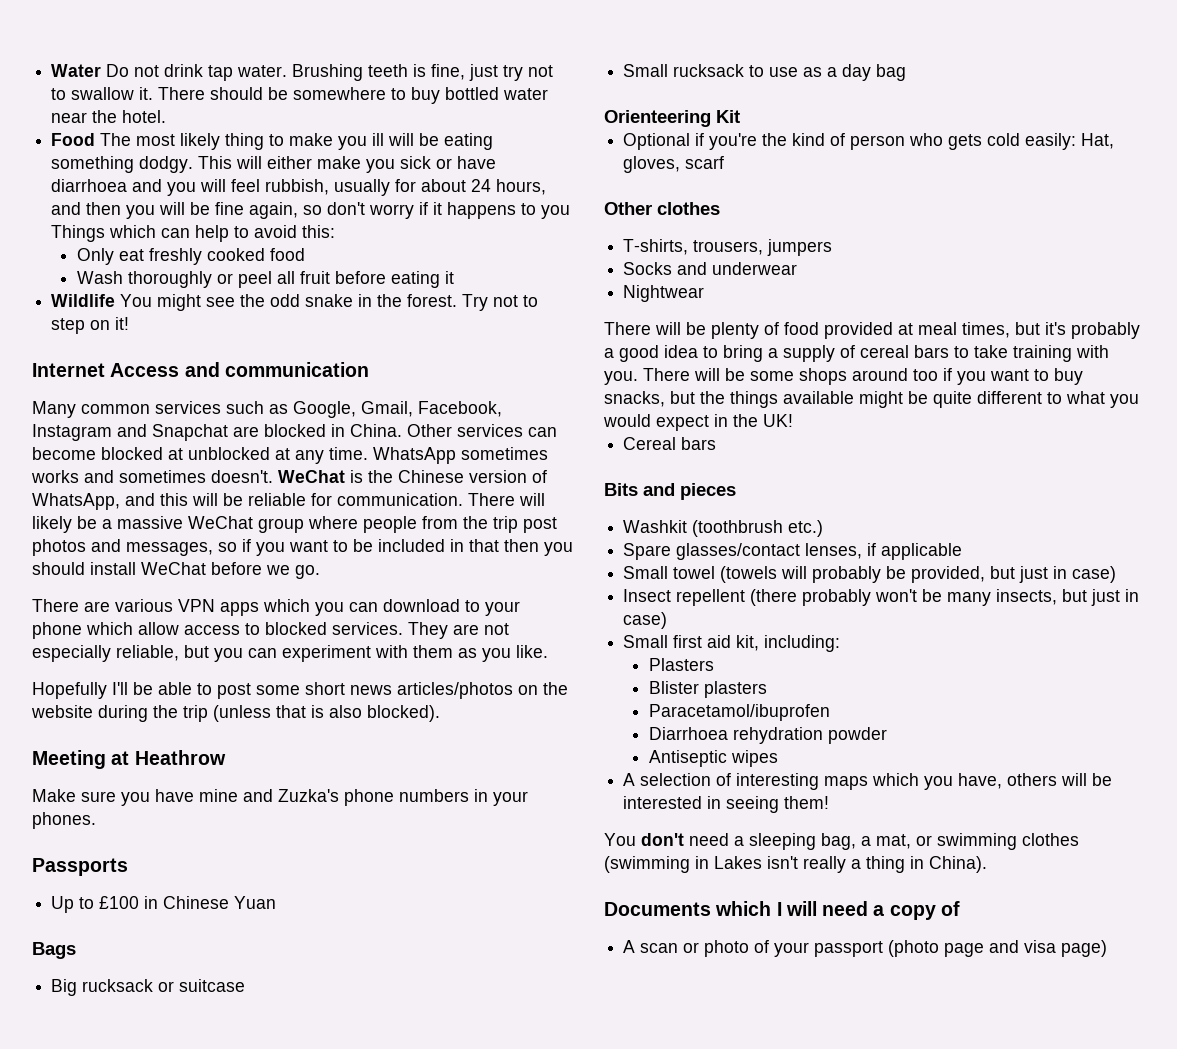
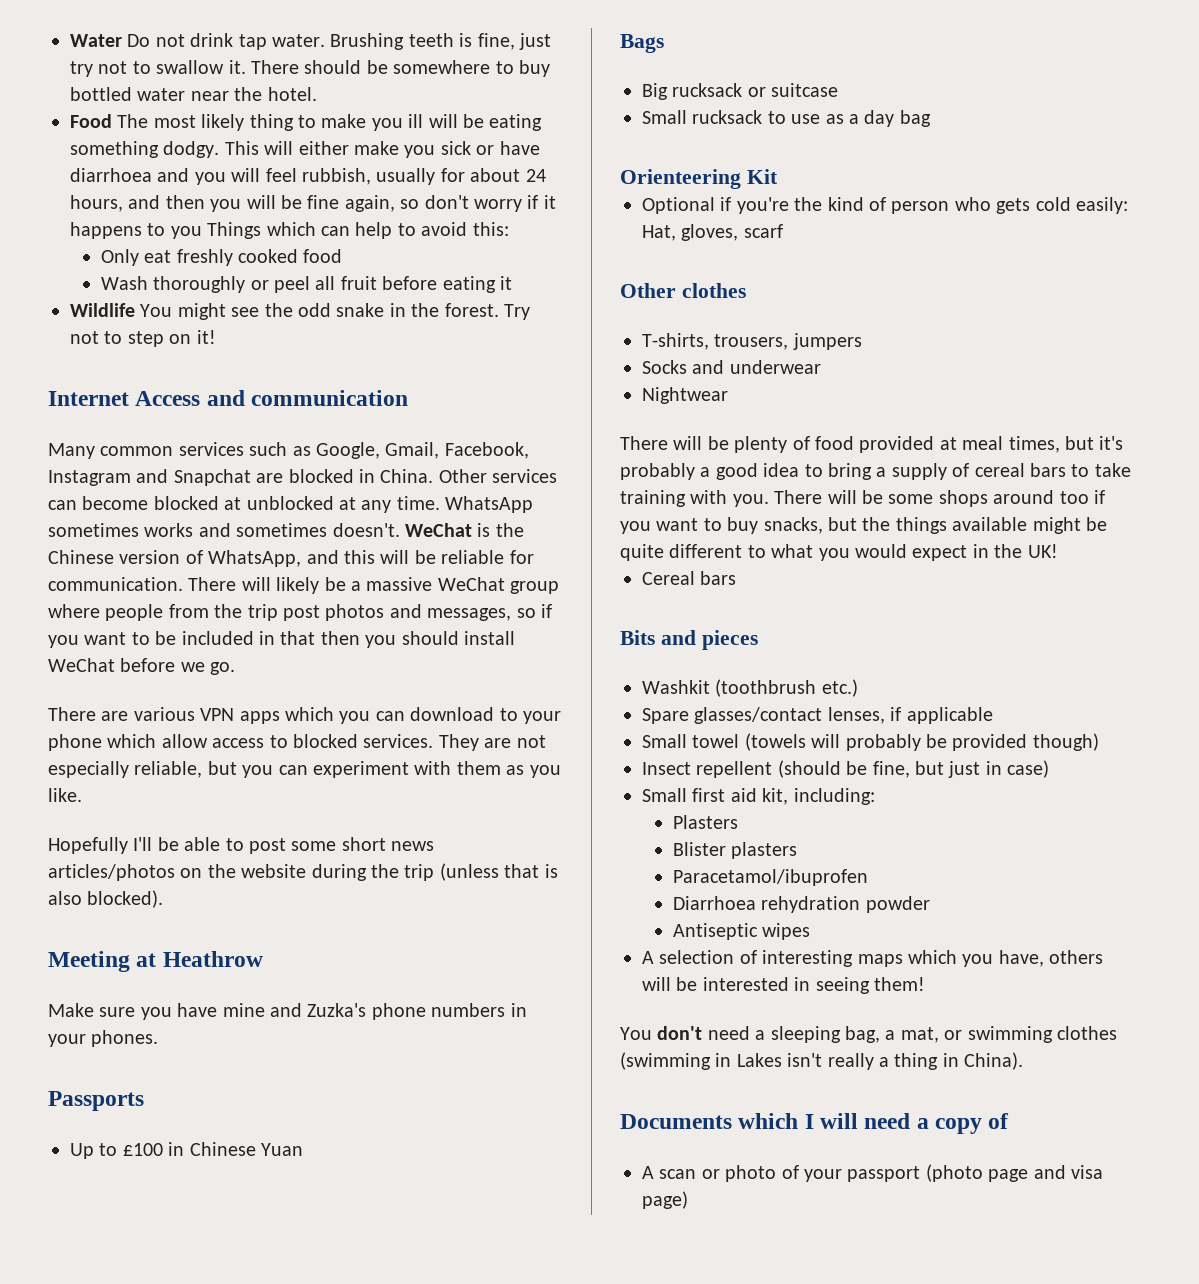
- Small towel (towels will probably be provided, but just in case)
- Insect repellent (there probably won't be many insects, but just in case)
+ Small towel (towels will probably be provided though)
+ Insect repellent (should be fine, but just in case)

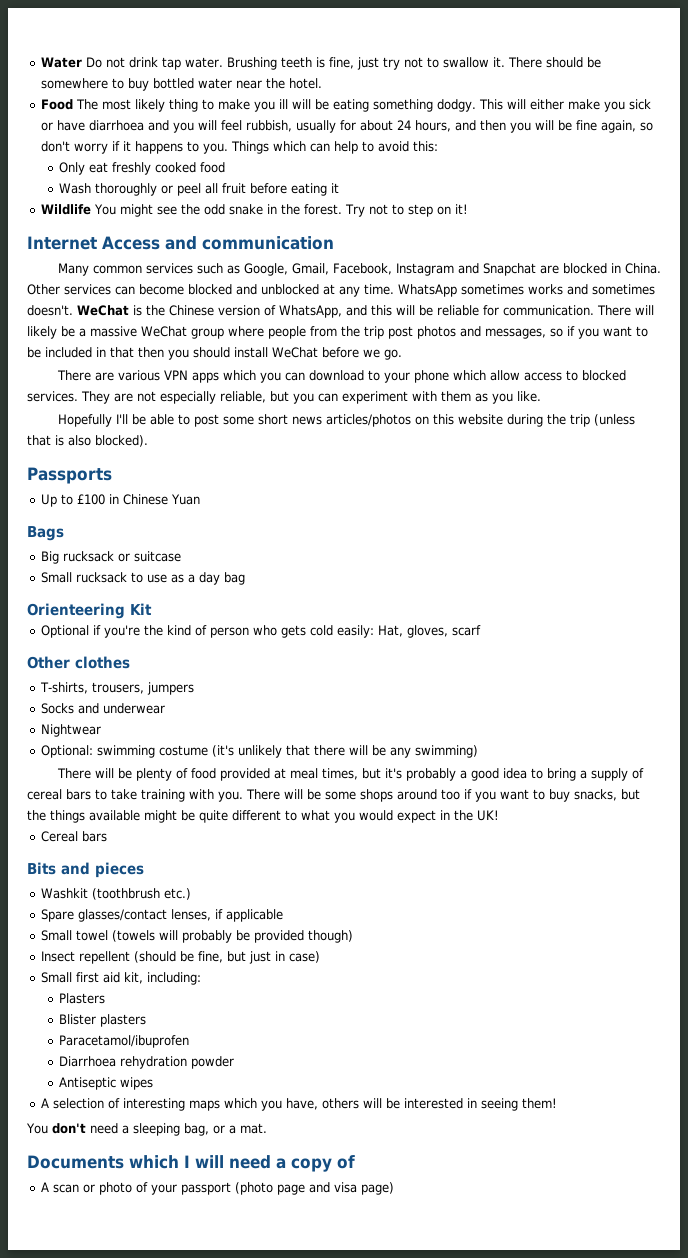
- This will either make you sick or have diarrhoea and you will feel rubbish, usually for about 24 hours, and then you will be fine again, so don't worry if it happens to you Things which can help to avoid this:
+ This will either make you sick or have diarrhoea and you will feel rubbish, usually for about 24 hours, and then you will be fine again, so don't worry if it happens to you. Things which can help to avoid this:
- Other services can become blocked at unblocked at any time.
+ Other services can become blocked and unblocked at any time.
- Hopefully I'll be able to post some short news articles/photos on the website during the trip (unless that is also blocked).
+ Hopefully I'll be able to post some short news articles/photos on this website during the trip (unless that is also blocked).
- Meeting at Heathrow
- Make sure you have mine and Zuzka's phone numbers in your phones.
+ Optional: swimming costume (it's unlikely that there will be any swimming)
- You don't need a sleeping bag, a mat, or swimming clothes (swimming in Lakes isn't really a thing in China).
+ You don't need a sleeping bag, or a mat.

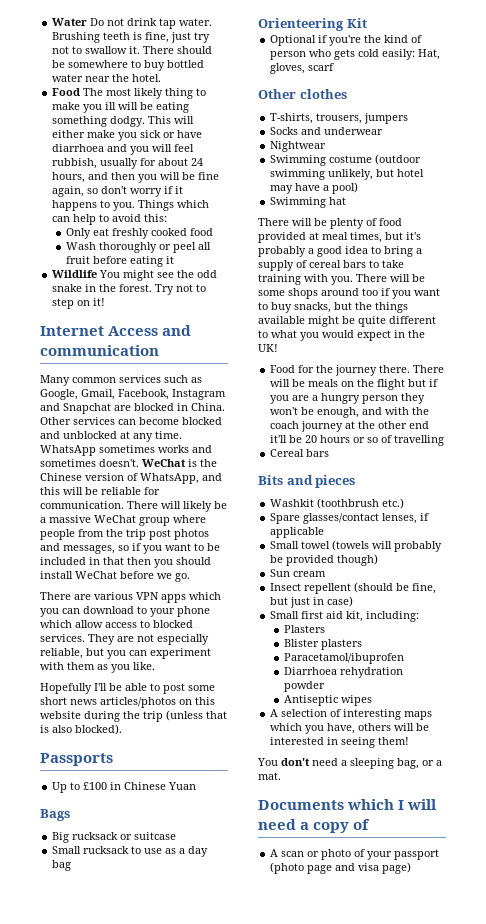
- Optional: swimming costume (it's unlikely that there will be any swimming)
+ Swimming costume (outdoor swimming unlikely, but hotel may have a pool)
+ Swimming hat
+ Food for the journey there. There will be meals on the flight but if you are a hungry person they won't be enough, and with the coach journey at the other end it'll be 20 hours or so of travelling
+ Sun cream

